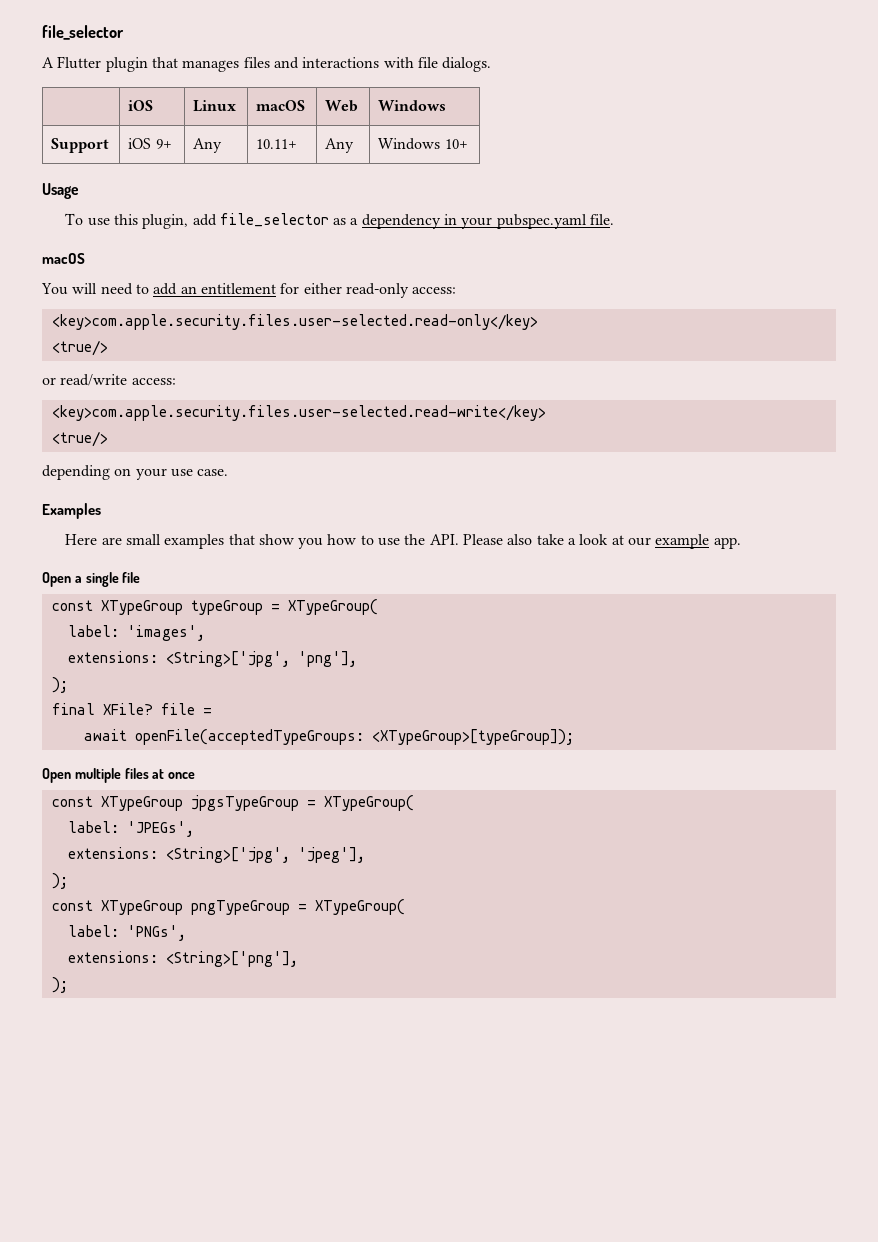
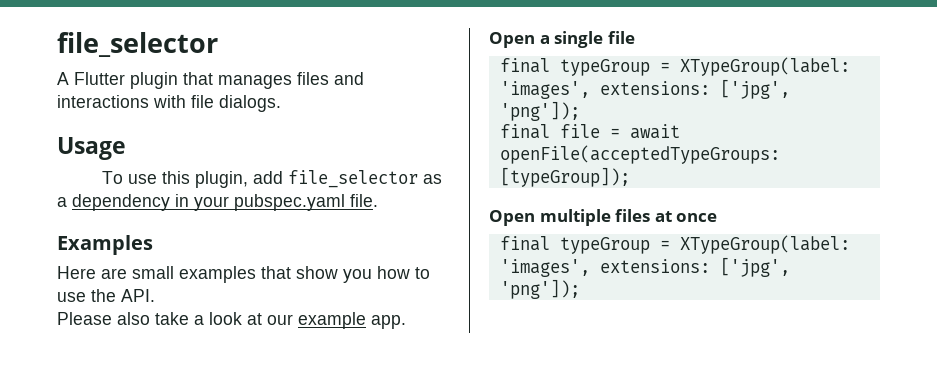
- | iOS | Linux | macOS | Web | Windows
- Support | iOS 9+ | Any | 10.11+ | Any | Windows 10+
  To use this plugin, add file_selector as a dependency in your pubspec.yaml file.
- macOS
- You will need to add an entitlement for either read-only access:
- <key>com.apple.security.files.user-selected.read-only</key>
- <true/>
- or read/write access:
- <key>com.apple.security.files.user-selected.read-write</key>
- <true/>
- depending on your use case.
- Here are small examples that show you how to use the API. Please also take a look at our example app.
+ Here are small examples that show you how to use the API.
+ Please also take a look at our example app.
  Open a single file
- const XTypeGroup typeGroup = XTypeGroup(
- label: 'images',
- extensions: <String>['jpg', 'png'],
- );
- final XFile? file =
- await openFile(acceptedTypeGroups: <XTypeGroup>[typeGroup]);
+ final typeGroup = XTypeGroup(label: 'images', extensions: ['jpg', 'png']);
+ final file = await openFile(acceptedTypeGroups: [typeGroup]);
  Open multiple files at once
- const XTypeGroup jpgsTypeGroup = XTypeGroup(
- label: 'JPEGs',
- extensions: <String>['jpg', 'jpeg'],
- );
- const XTypeGroup pngTypeGroup = XTypeGroup(
- label: 'PNGs',
- extensions: <String>['png'],
- );
+ final typeGroup = XTypeGroup(label: 'images', extensions: ['jpg', 'png']);

